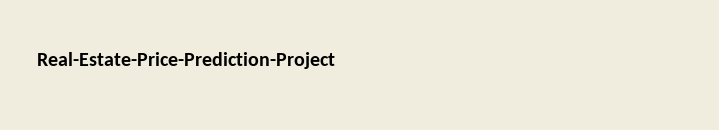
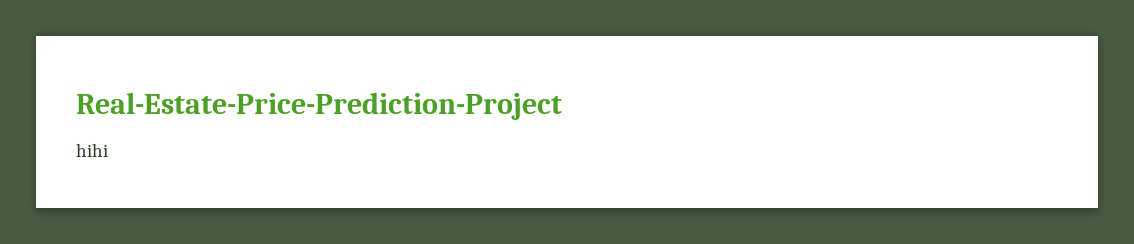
+ hihi

